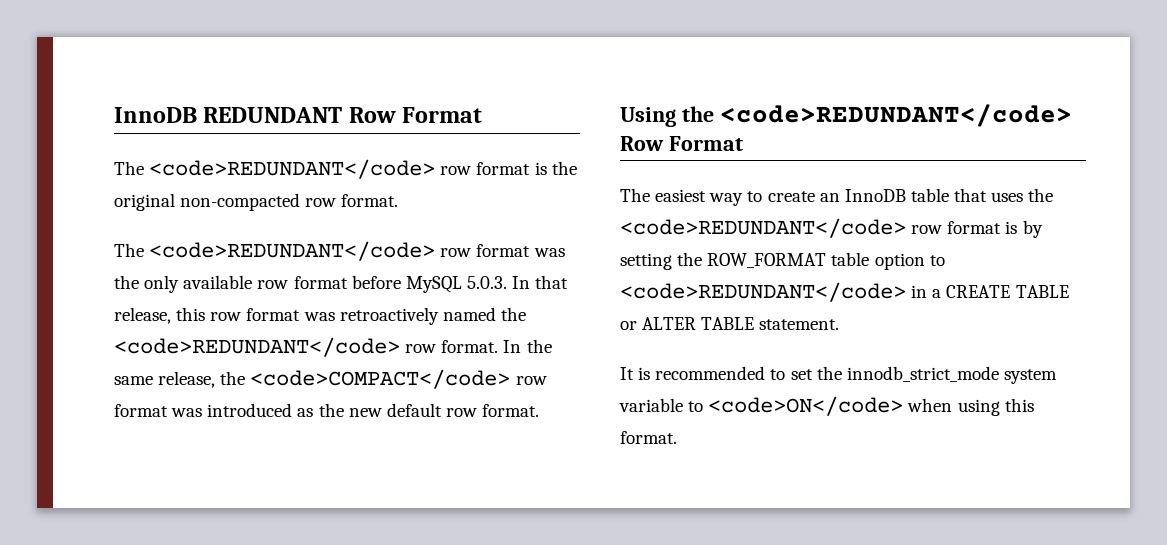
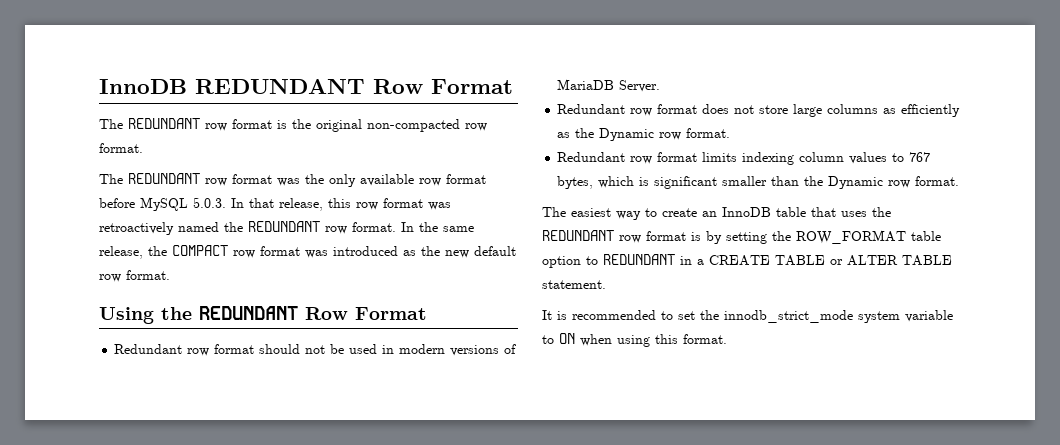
- The <code>REDUNDANT</code> row format is the original non-compacted row format.
+ The REDUNDANT row format is the original non-compacted row format.
- The <code>REDUNDANT</code> row format was the only available row format before MySQL 5.0.3. In that release, this row format was retroactively named the <code>REDUNDANT</code> row format.
+ The REDUNDANT row format was the only available row format before MySQL 5.0.3. In that release, this row format was retroactively named the REDUNDANT row format.
- In the same release, the <code>COMPACT</code> row format was introduced as the new default row format.
+ In the same release, the COMPACT row format was introduced as the new default row format.
- Using the <code>REDUNDANT</code> Row Format
+ Using the REDUNDANT Row Format
+ Redundant row format should not be used in modern versions of MariaDB Server.
+ Redundant row format does not store large columns as efficiently as the Dynamic row format.
+ Redundant row format limits indexing column values to 767 bytes, which is significant smaller than the Dynamic row format.
- The easiest way to create an InnoDB table that uses the <code>REDUNDANT</code> row format is by setting the ROW_FORMAT table option to <code>REDUNDANT</code> in a CREATE TABLE or ALTER TABLE statement.
+ The easiest way to create an InnoDB table that uses the REDUNDANT row format is by setting the ROW_FORMAT table option to REDUNDANT in a CREATE TABLE or ALTER TABLE statement.
- It is recommended to set the innodb_strict_mode system variable to <code>ON</code> when using this format.
+ It is recommended to set the innodb_strict_mode system variable to ON when using this format.

